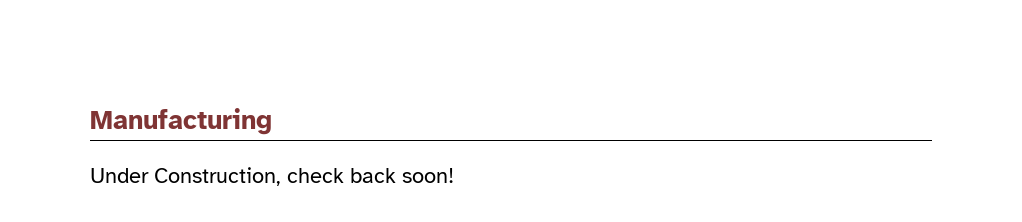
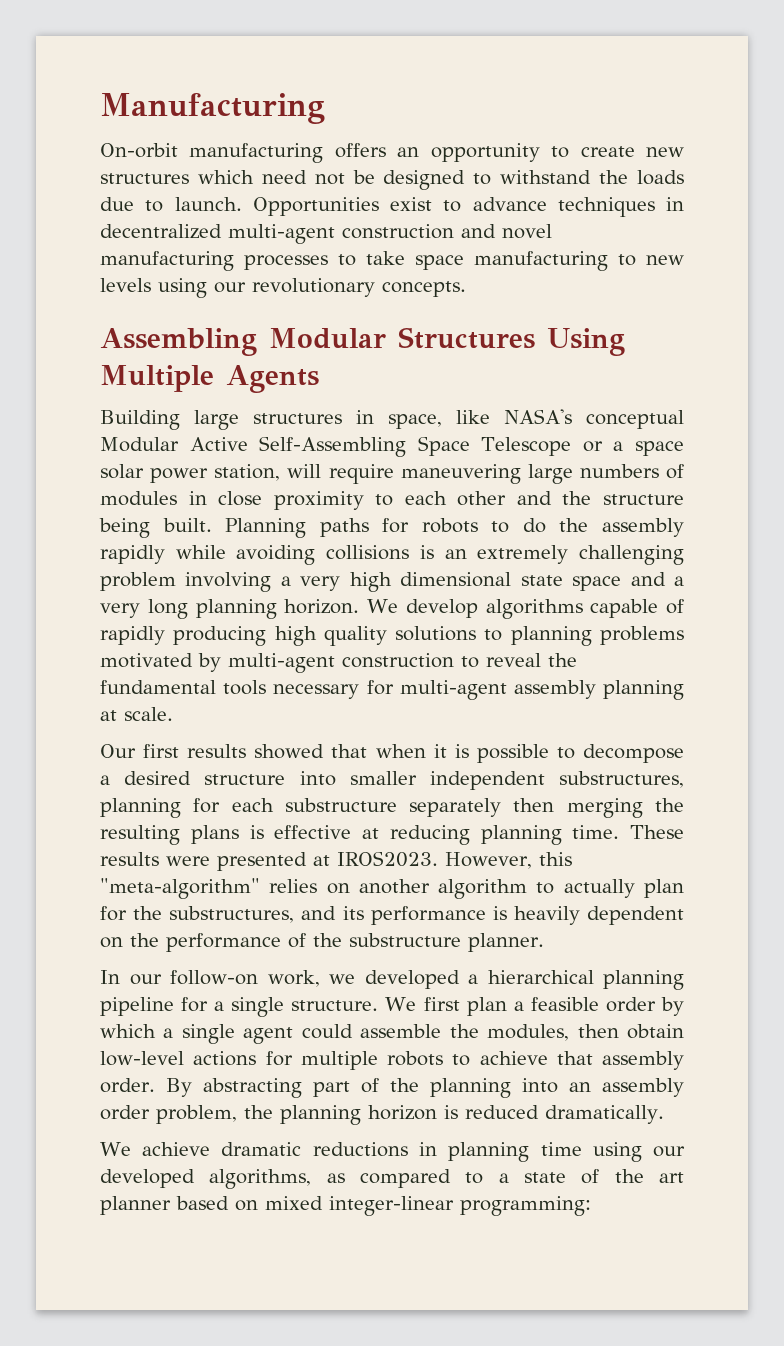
- Under Construction, check back soon!
+ On-orbit manufacturing offers an opportunity to create new structures which need not be designed to withstand the loads due to launch. Opportunities exist to advance techniques in decentralized multi-agent construction and novel manufacturing processes to take space manufacturing to new levels using our revolutionary concepts.
+ Assembling Modular Structures Using Multiple Agents
+ Building large structures in space, like NASA's conceptual Modular Active Self-Assembling Space Telescope or a space solar power station, will require maneuvering large numbers of modules in close proximity to each other and the structure being built. Planning paths for robots to do the assembly rapidly while avoiding collisions is an extremely challenging problem involving a very high dimensional state space and a very long planning horizon. We develop algorithms capable of rapidly producing high quality solutions to planning problems motivated by multi-agent construction to reveal the fundamental tools necessary for multi-agent assembly planning at scale.
+ Our first results showed that when it is possible to decompose a desired structure into smaller independent substructures, planning for each substructure separately then merging the resulting plans is effective at reducing planning time. These results were presented at IROS2023. However, this "meta-algorithm" relies on another algorithm to actually plan for the substructures, and its performance is heavily dependent on the performance of the substructure planner.
+ In our follow-on work, we developed a hierarchical planning pipeline for a single structure. We first plan a feasible order by which a single agent could assemble the modules, then obtain low-level actions for multiple robots to achieve that assembly order. By abstracting part of the planning into an assembly order problem, the planning horizon is reduced dramatically.
+ We achieve dramatic reductions in planning time using our developed algorithms, as compared to a state of the art planner based on mixed integer-linear programming:

